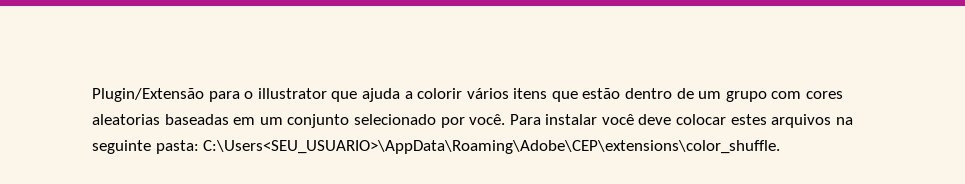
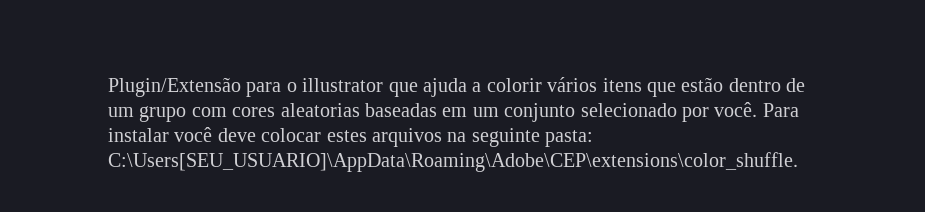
- Para instalar você deve colocar estes arquivos na seguinte pasta: C:\Users<SEU_USUARIO>\AppData\Roaming\Adobe\CEP\extensions\color_shuffle.
+ Para instalar você deve colocar estes arquivos na seguinte pasta: C:\Users[SEU_USUARIO]\AppData\Roaming\Adobe\CEP\extensions\color_shuffle.

